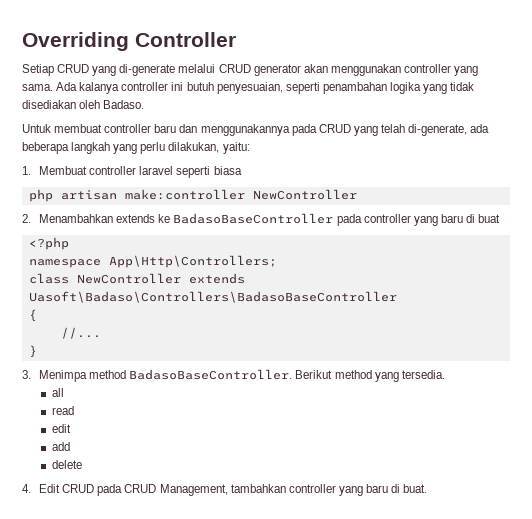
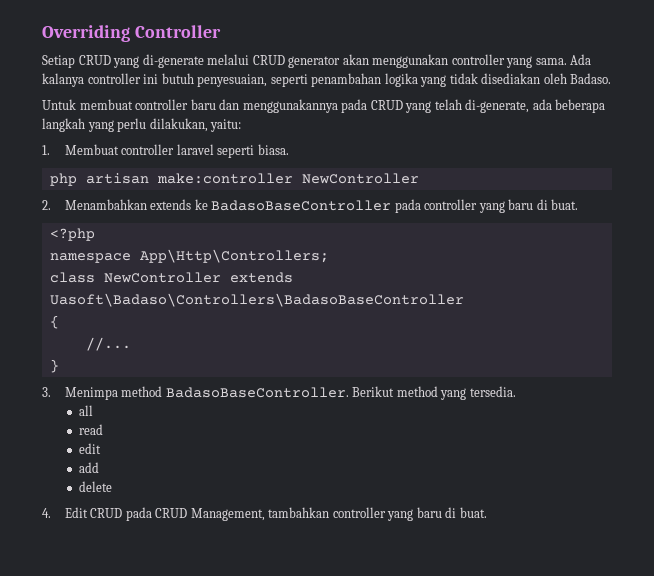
- 1. Membuat controller laravel seperti biasa
+ 1. Membuat controller laravel seperti biasa.
- 2. Menambahkan extends ke BadasoBaseController pada controller yang baru di buat
+ 2. Menambahkan extends ke BadasoBaseController pada controller yang baru di buat.

